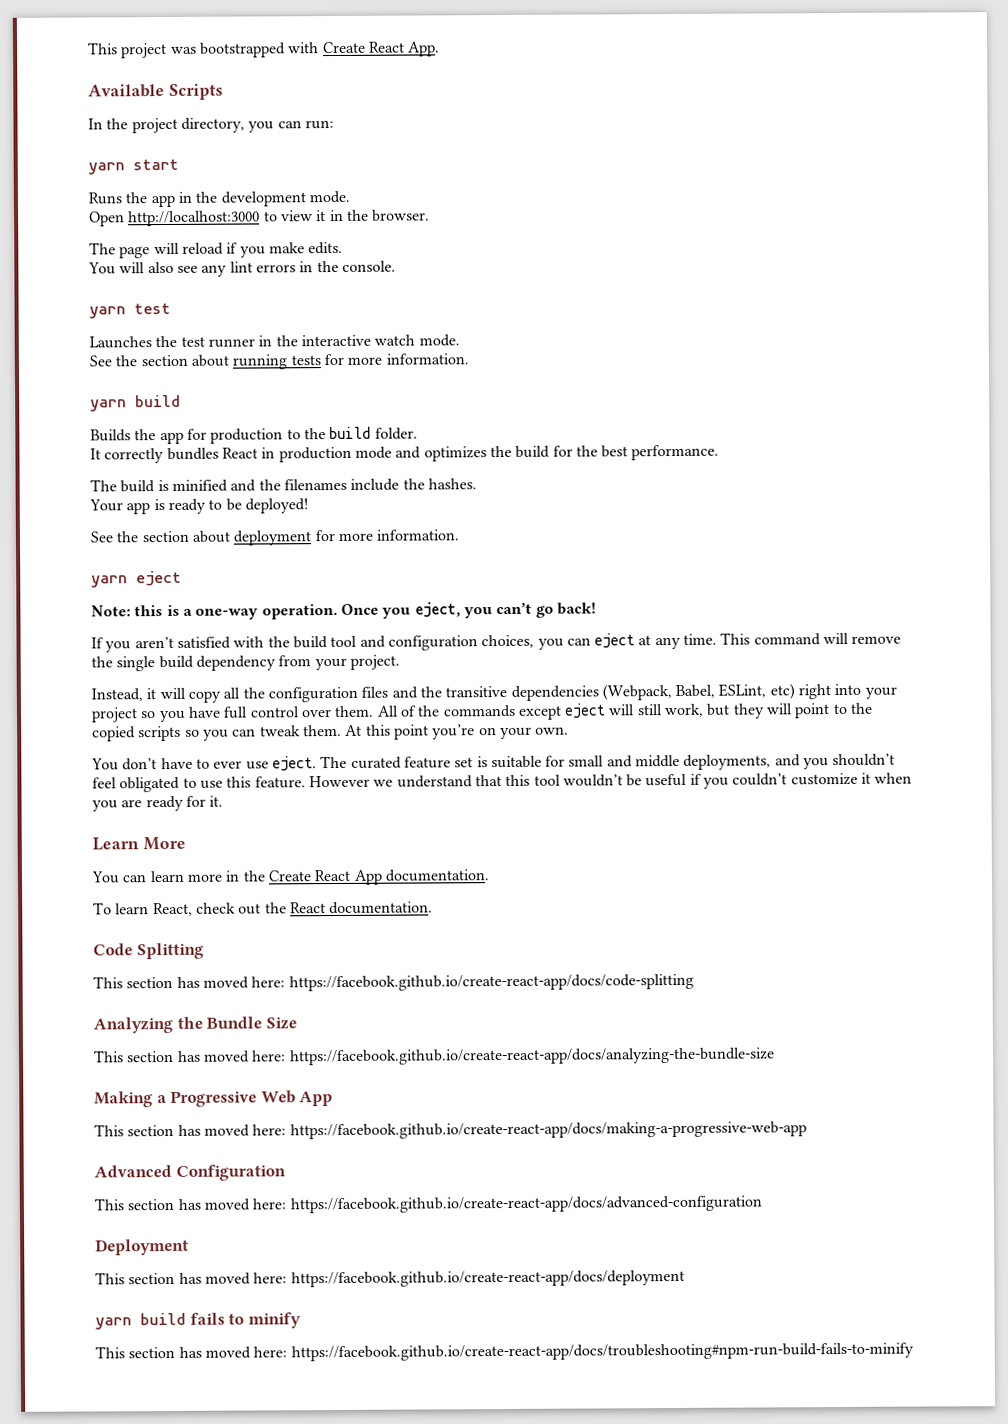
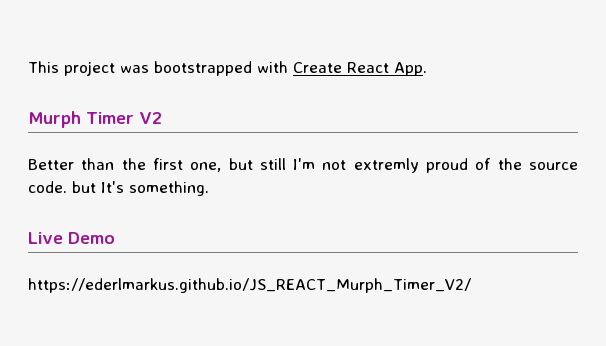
- Available Scripts
- In the project directory, you can run:
- yarn start
- Runs the app in the development mode.
- Open http://localhost:3000 to view it in the browser.
- The page will reload if you make edits.
- You will also see any lint errors in the console.
- yarn test
- Launches the test runner in the interactive watch mode.
- See the section about running tests for more information.
- yarn build
- Builds the app for production to the build folder.
- It correctly bundles React in production mode and optimizes the build for the best performance.
- The build is minified and the filenames include the hashes.
- Your app is ready to be deployed!
- See the section about deployment for more information.
- yarn eject
- Note: this is a one-way operation. Once you eject, you can’t go back!
- If you aren’t satisfied with the build tool and configuration choices, you can eject at any time. This command will remove the single build dependency from your project.
- Instead, it will copy all the configuration files and the transitive dependencies (Webpack, Babel, ESLint, etc) right into your project so you have full control over them. All of the commands except eject will still work, but they will point to the copied scripts so you can tweak them. At this point you’re on your own.
- You don’t have to ever use eject. The curated feature set is suitable for small and middle deployments, and you shouldn’t feel obligated to use this feature. However we understand that this tool wouldn’t be useful if you couldn’t customize it when you are ready for it.
- Learn More
- You can learn more in the Create React App documentation.
- To learn React, check out the React documentation.
- Code Splitting
- This section has moved here: https://facebook.github.io/create-react-app/docs/code-splitting
- Analyzing the Bundle Size
- This section has moved here: https://facebook.github.io/create-react-app/docs/analyzing-the-bundle-size
- Making a Progressive Web App
- This section has moved here: https://facebook.github.io/create-react-app/docs/making-a-progressive-web-app
- Advanced Configuration
- This section has moved here: https://facebook.github.io/create-react-app/docs/advanced-configuration
- Deployment
- This section has moved here: https://facebook.github.io/create-react-app/docs/deployment
- yarn build fails to minify
- This section has moved here: https://facebook.github.io/create-react-app/docs/troubleshooting#npm-run-build-fails-to-minify
+ Murph Timer V2
+ Better than the first one, but still I'm not extremly proud of the source code. but It's something.
+ Live Demo
+ https://ederlmarkus.github.io/JS_REACT_Murph_Timer_V2/

